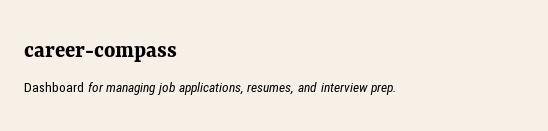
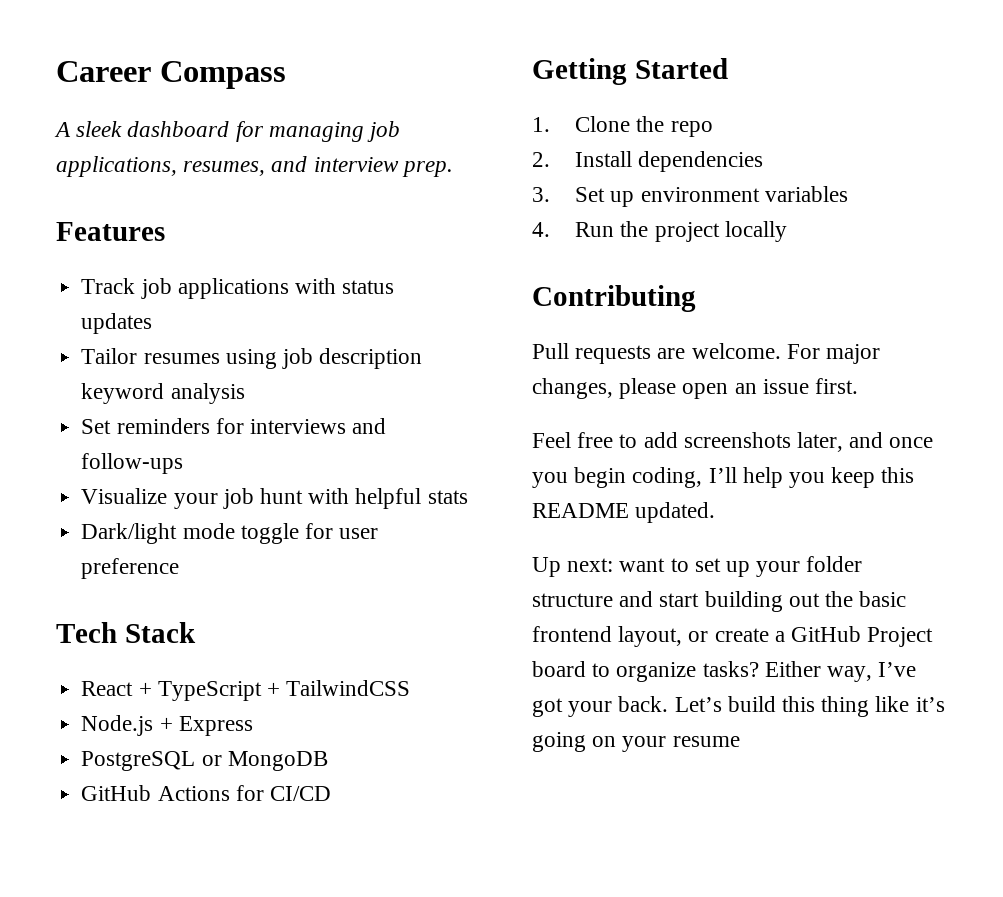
- career-compass
- Dashboard for managing job applications, resumes, and interview prep.
+ Career Compass
+ A sleek dashboard for managing job applications, resumes, and interview prep.
+ Features
+ Track job applications with status updates
+ Tailor resumes using job description keyword analysis
+ Set reminders for interviews and follow-ups
+ Visualize your job hunt with helpful stats
+ Dark/light mode toggle for user preference
+ Tech Stack
+ React + TypeScript + TailwindCSS
+ Node.js + Express
+ PostgreSQL or MongoDB
+ GitHub Actions for CI/CD
+ Getting Started
+ 1. Clone the repo
+ 2. Install dependencies
+ 3. Set up environment variables
+ 4. Run the project locally
+ Contributing
+ Pull requests are welcome. For major changes, please open an issue first.
+ Feel free to add screenshots later, and once you begin coding, I’ll help you keep this README updated.
+ Up next: want to set up your folder structure and start building out the basic frontend layout, or create a GitHub Project board to organize tasks? Either way, I’ve got your back. Let’s build this thing like it’s going on your resume

